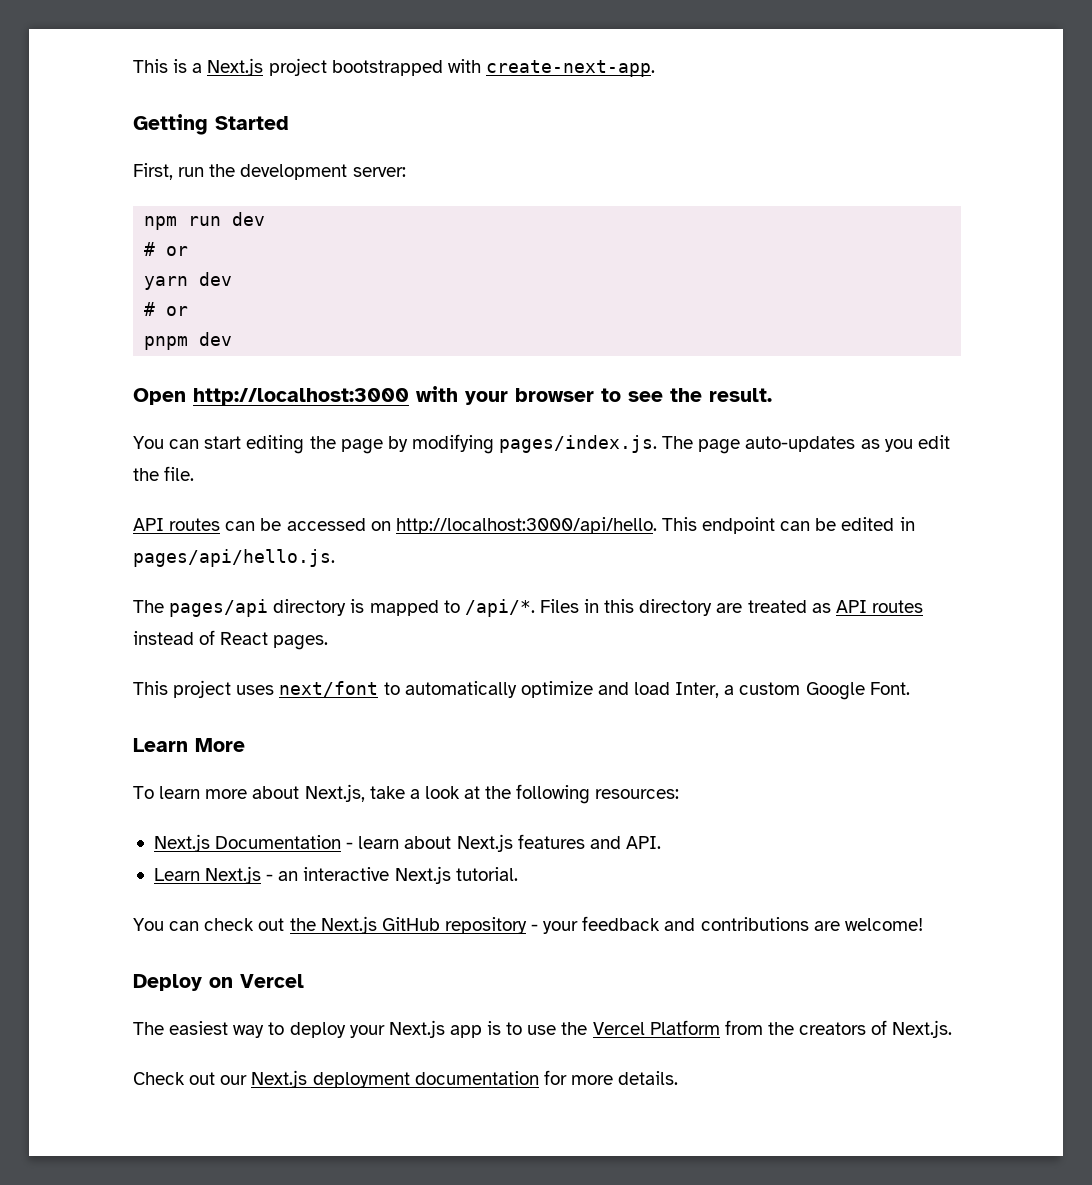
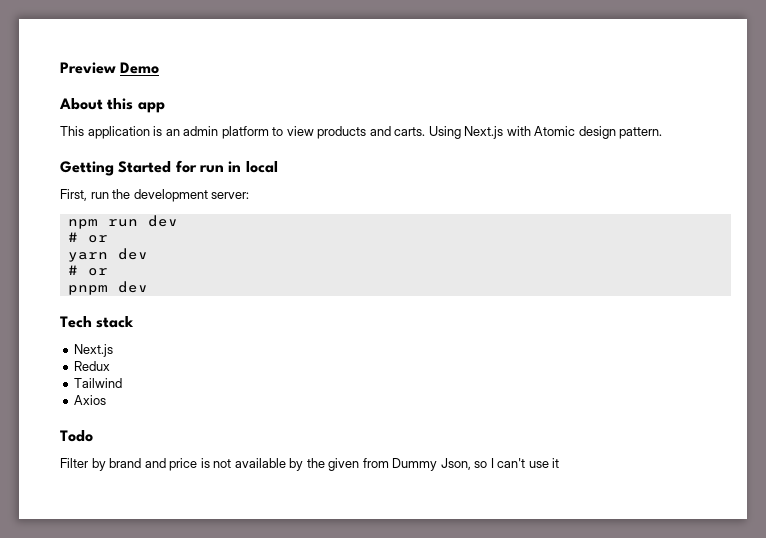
- This is a Next.js project bootstrapped with create-next-app.
- Getting Started
+ Preview Demo
+ About this app
+ This application is an admin platform to view products and carts. Using Next.js with Atomic design pattern.
+ Getting Started for run in local
- Open http://localhost:3000 with your browser to see the result.
- You can start editing the page by modifying pages/index.js. The page auto-updates as you edit the file.
- API routes can be accessed on http://localhost:3000/api/hello. This endpoint can be edited in pages/api/hello.js.
- The pages/api directory is mapped to /api/*. Files in this directory are treated as API routes instead of React pages.
- This project uses next/font to automatically optimize and load Inter, a custom Google Font.
- Learn More
- To learn more about Next.js, take a look at the following resources:
- Next.js Documentation - learn about Next.js features and API.
- Learn Next.js - an interactive Next.js tutorial.
- You can check out the Next.js GitHub repository - your feedback and contributions are welcome!
- Deploy on Vercel
- The easiest way to deploy your Next.js app is to use the Vercel Platform from the creators of Next.js.
- Check out our Next.js deployment documentation for more details.
+ Tech stack
+ Next.js
+ Redux
+ Tailwind
+ Axios
+ Todo
+ Filter by brand and price is not available by the given from Dummy Json, so I can't use it

